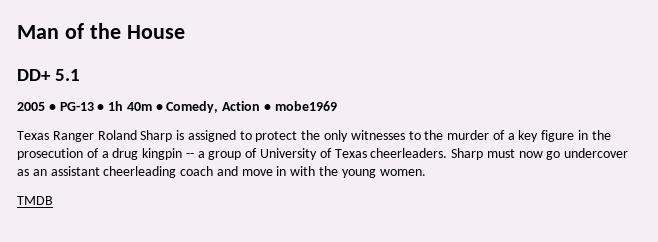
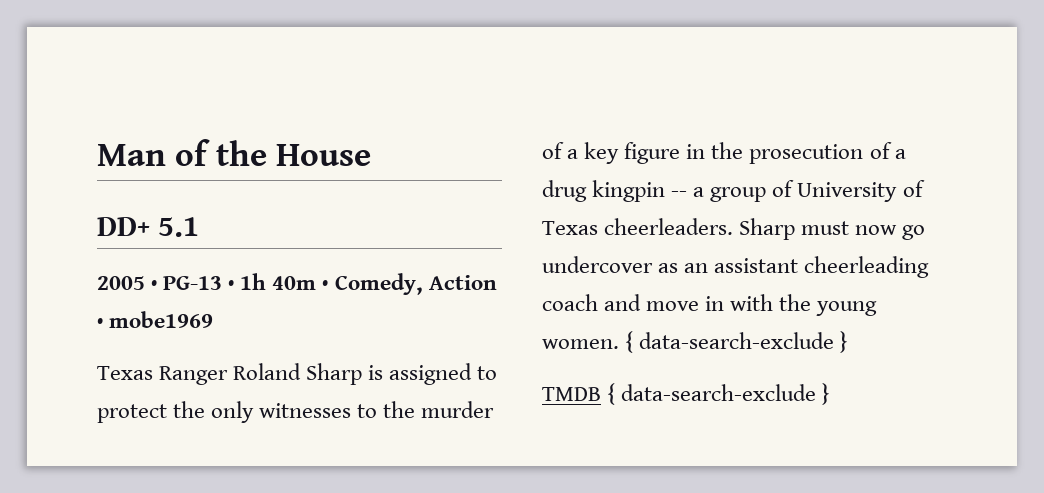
- Sharp must now go undercover as an assistant cheerleading coach and move in with the young women.
- TMDB
+ Sharp must now go undercover as an assistant cheerleading coach and move in with the young women. { data-search-exclude }
+ TMDB { data-search-exclude }

